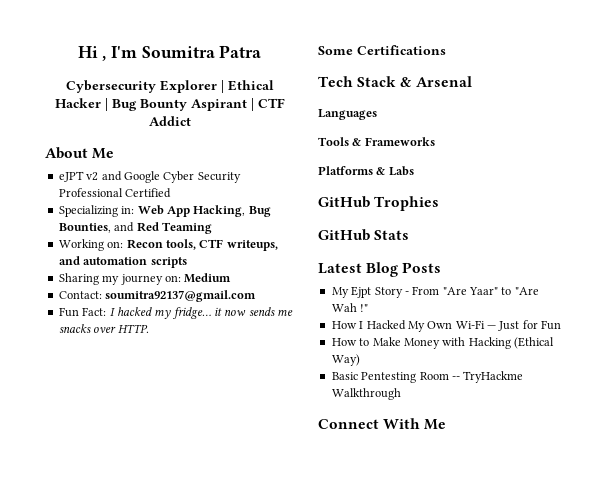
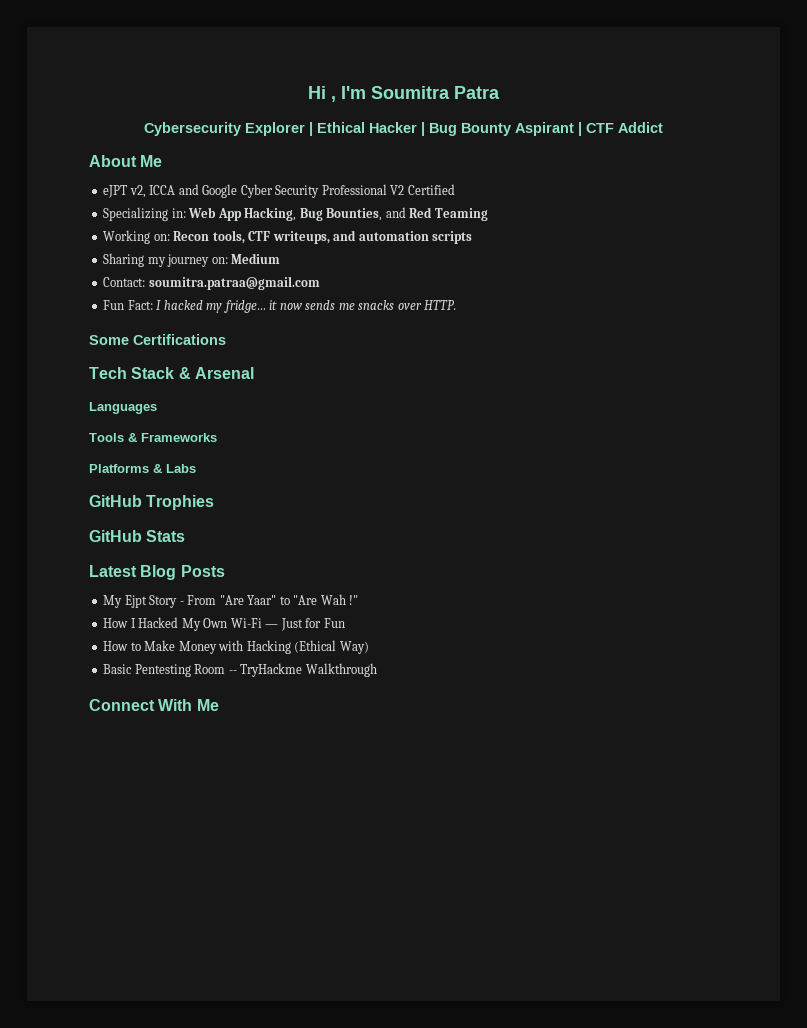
- eJPT v2 and Google Cyber Security Professional Certified
+ eJPT v2, ICCA and Google Cyber Security Professional V2 Certified
- Contact: soumitra92137@gmail.com
+ Contact: soumitra.patraa@gmail.com

